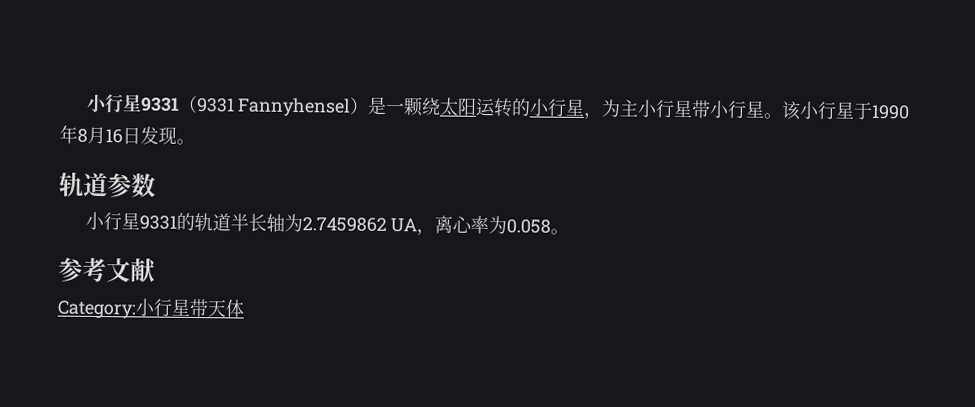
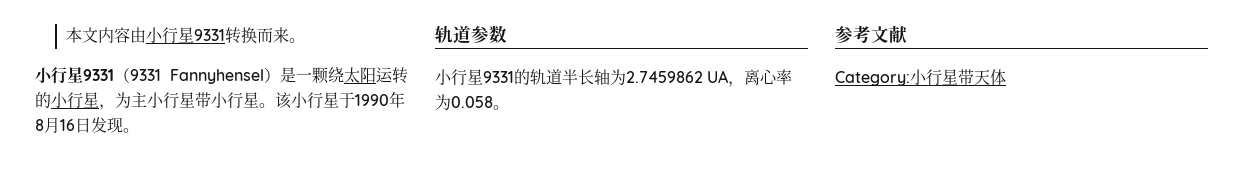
+ 本文内容由小行星9331转换而来。

